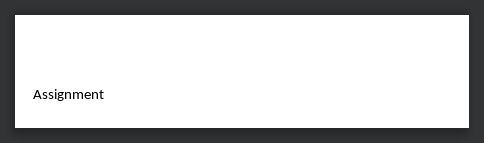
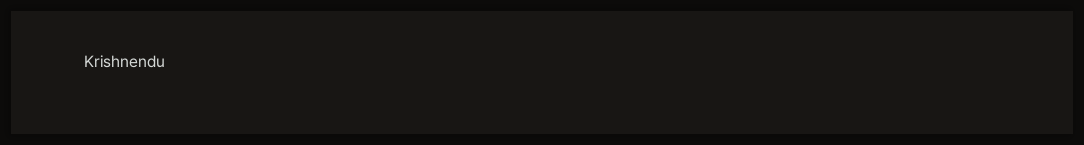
- Assignment
+ Krishnendu

